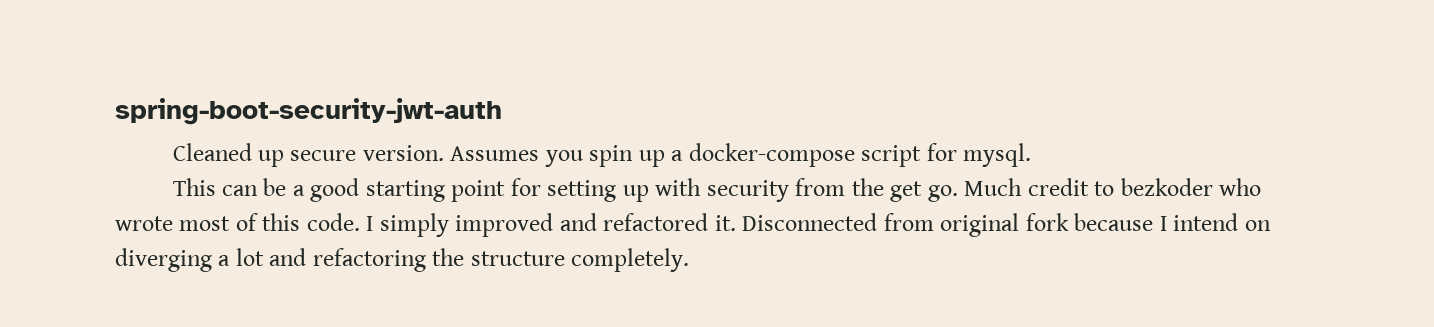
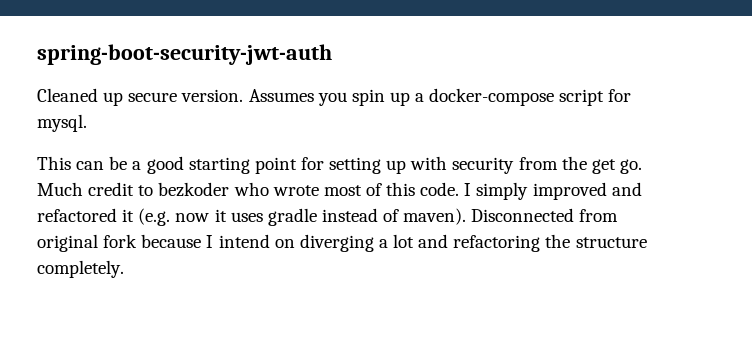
- I simply improved and refactored it.
+ I simply improved and refactored it (e.g. now it uses gradle instead of maven).

